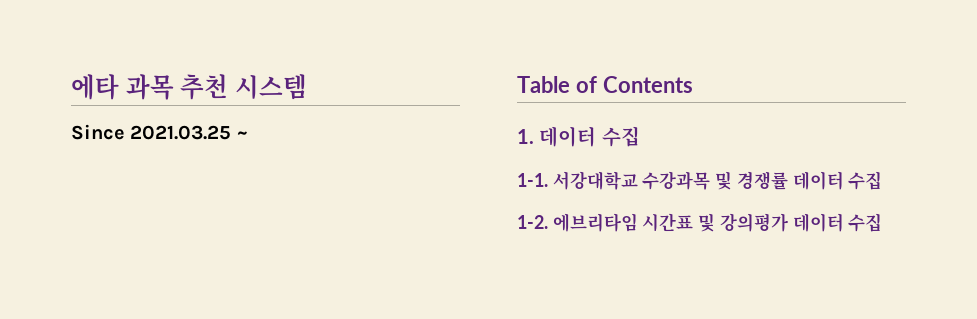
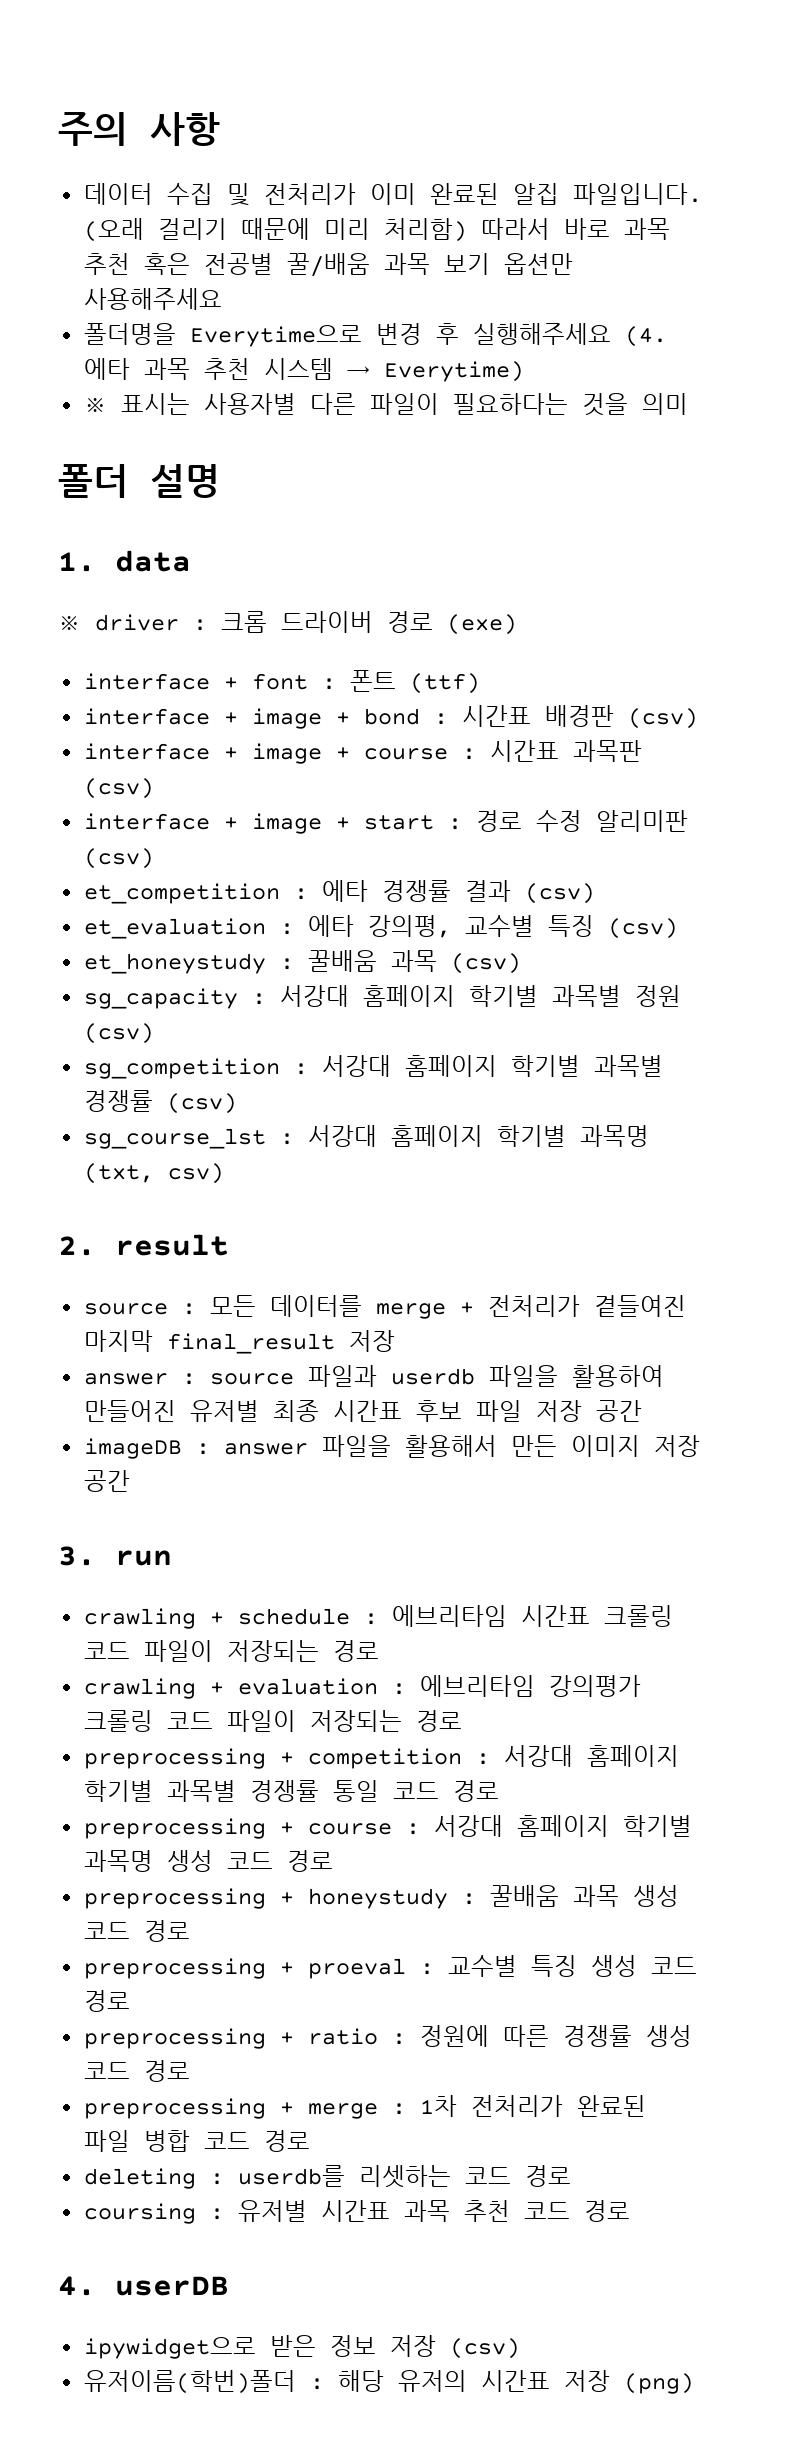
- 에타 과목 추천 시스템
- Since 2021.03.25 ~
- Table of Contents
- 1. 데이터 수집
- 1-1. 서강대학교 수강과목 및 경쟁률 데이터 수집
- 1-2. 에브리타임 시간표 및 강의평가 데이터 수집
+ 주의 사항
+ 데이터 수집 및 전처리가 이미 완료된 알집 파일입니다. (오래 걸리기 때문에 미리 처리함) 따라서 바로 과목 추천 혹은 전공별 꿀/배움 과목 보기 옵션만 사용해주세요
+ 폴더명을 Everytime으로 변경 후 실행해주세요 (4. 에타 과목 추천 시스템 → Everytime)
+ ※ 표시는 사용자별 다른 파일이 필요하다는 것을 의미
+ 폴더 설명
+ 1. data
+ ※ driver : 크롬 드라이버 경로 (exe)
+ interface + font : 폰트 (ttf)
+ interface + image + bond : 시간표 배경판 (csv)
+ interface + image + course : 시간표 과목판 (csv)
+ interface + image + start : 경로 수정 알리미판 (csv)
+ et_competition : 에타 경쟁률 결과 (csv)
+ et_evaluation : 에타 강의평, 교수별 특징 (csv)
+ et_honeystudy : 꿀배움 과목 (csv)
+ sg_capacity : 서강대 홈페이지 학기별 과목별 정원 (csv)
+ sg_competition : 서강대 홈페이지 학기별 과목별 경쟁률 (csv)
+ sg_course_lst : 서강대 홈페이지 학기별 과목명 (txt, csv)
+ 2. result
+ source : 모든 데이터를 merge + 전처리가 곁들여진 마지막 final_result 저장
+ answer : source 파일과 userdb 파일을 활용하여 만들어진 유저별 최종 시간표 후보 파일 저장 공간
+ imageDB : answer 파일을 활용해서 만든 이미지 저장 공간
+ 3. run
+ crawling + schedule : 에브리타임 시간표 크롤링 코드 파일이 저장되는 경로
+ crawling + evaluation : 에브리타임 강의평가 크롤링 코드 파일이 저장되는 경로
+ preprocessing + competition : 서강대 홈페이지 학기별 과목별 경쟁률 통일 코드 경로
+ preprocessing + course : 서강대 홈페이지 학기별 과목명 생성 코드 경로
+ preprocessing + honeystudy : 꿀배움 과목 생성 코드 경로
+ preprocessing + proeval : 교수별 특징 생성 코드 경로
+ preprocessing + ratio : 정원에 따른 경쟁률 생성 코드 경로
+ preprocessing + merge : 1차 전처리가 완료된 파일 병합 코드 경로
+ deleting : userdb를 리셋하는 코드 경로
+ coursing : 유저별 시간표 과목 추천 코드 경로
+ 4. userDB
+ ipywidget으로 받은 정보 저장 (csv)
+ 유저이름(학번)폴더 : 해당 유저의 시간표 저장 (png)

